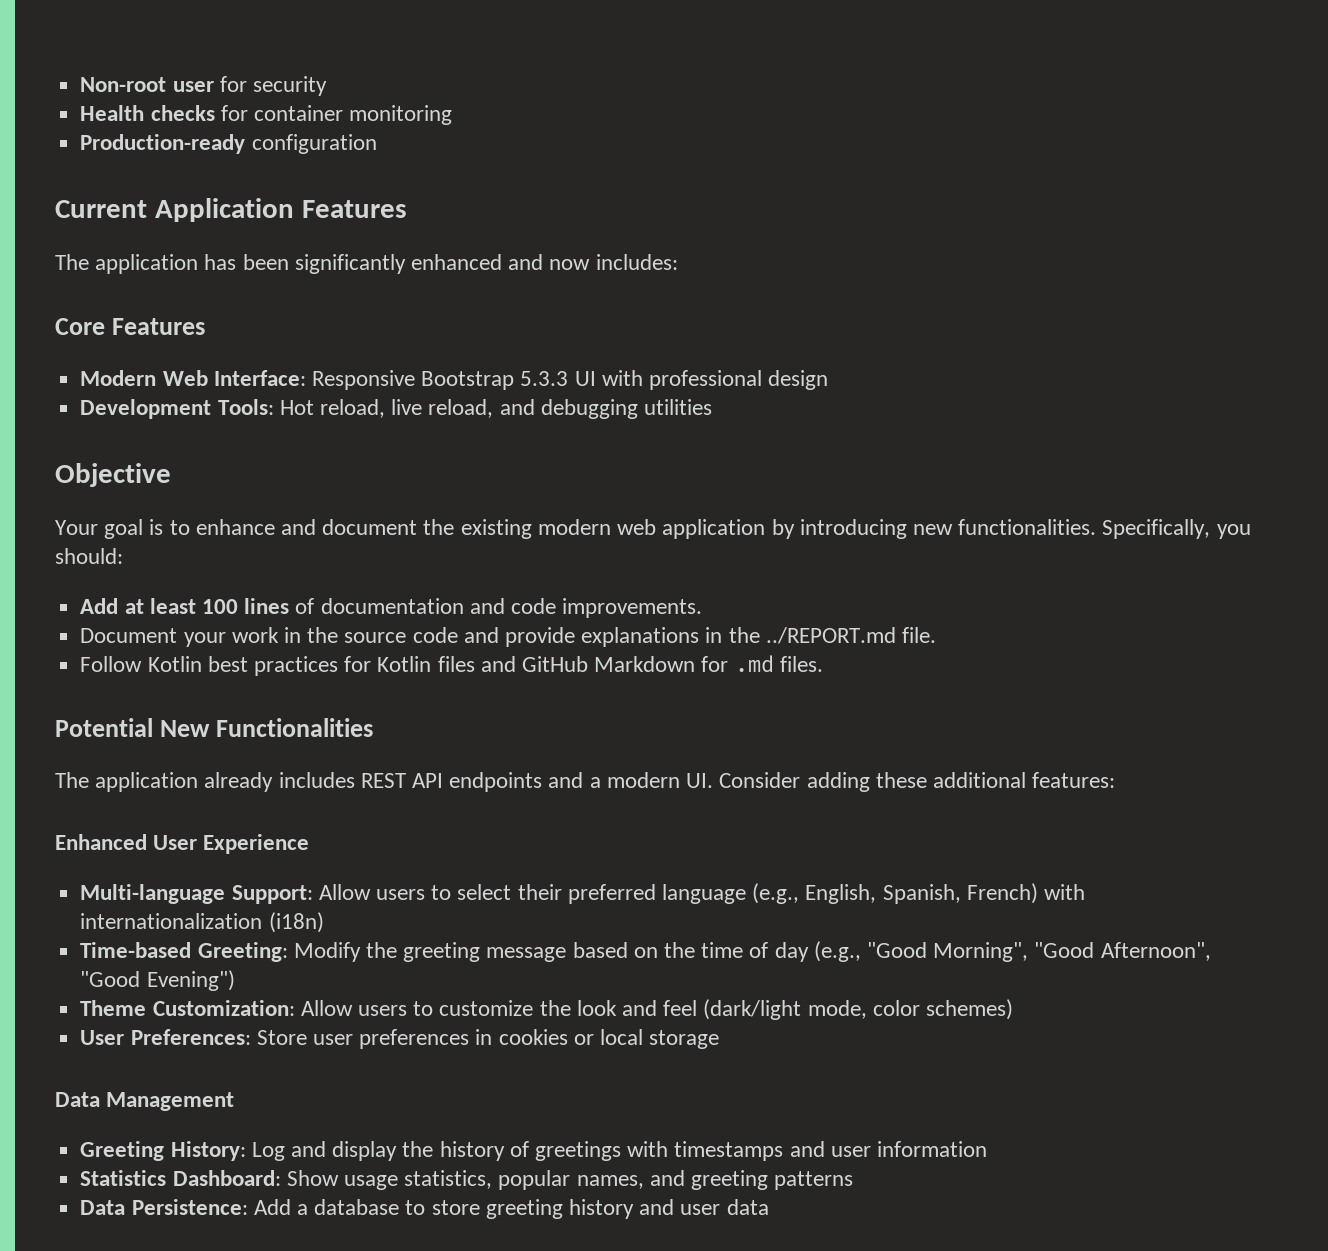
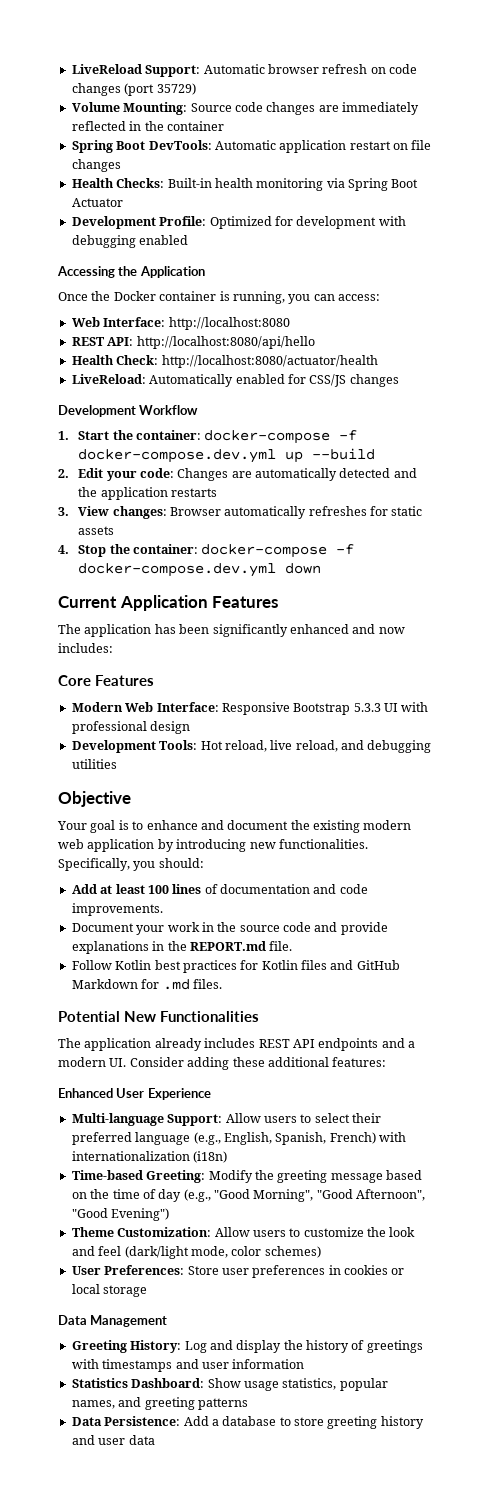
- Non-root user for security
- Health checks for container monitoring
- Production-ready configuration
+ LiveReload Support: Automatic browser refresh on code changes (port 35729)
+ Volume Mounting: Source code changes are immediately reflected in the container
+ Spring Boot DevTools: Automatic application restart on file changes
+ Health Checks: Built-in health monitoring via Spring Boot Actuator
+ Development Profile: Optimized for development with debugging enabled
+ Accessing the Application
+ Once the Docker container is running, you can access:
+ Web Interface: http://localhost:8080
+ REST API: http://localhost:8080/api/hello
+ Health Check: http://localhost:8080/actuator/health
+ LiveReload: Automatically enabled for CSS/JS changes
+ Development Workflow
+ 1. Start the container: docker-compose -f docker-compose.dev.yml up --build
+ 2. Edit your code: Changes are automatically detected and the application restarts
+ 3. View changes: Browser automatically refreshes for static assets
+ 4. Stop the container: docker-compose -f docker-compose.dev.yml down
- Document your work in the source code and provide explanations in the ../REPORT.md file.
+ Document your work in the source code and provide explanations in the REPORT.md file.

